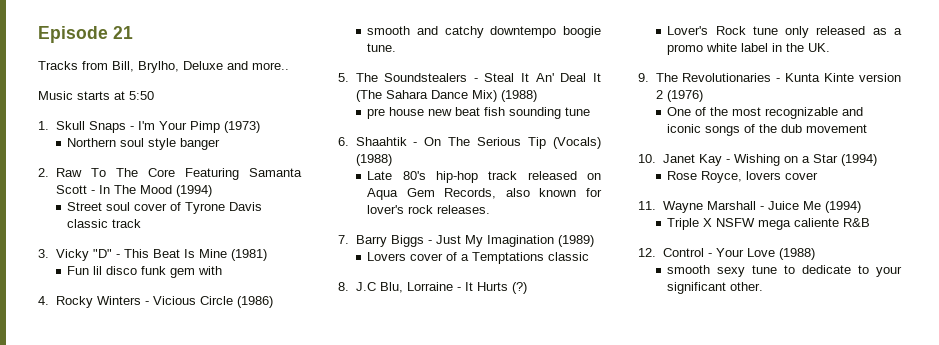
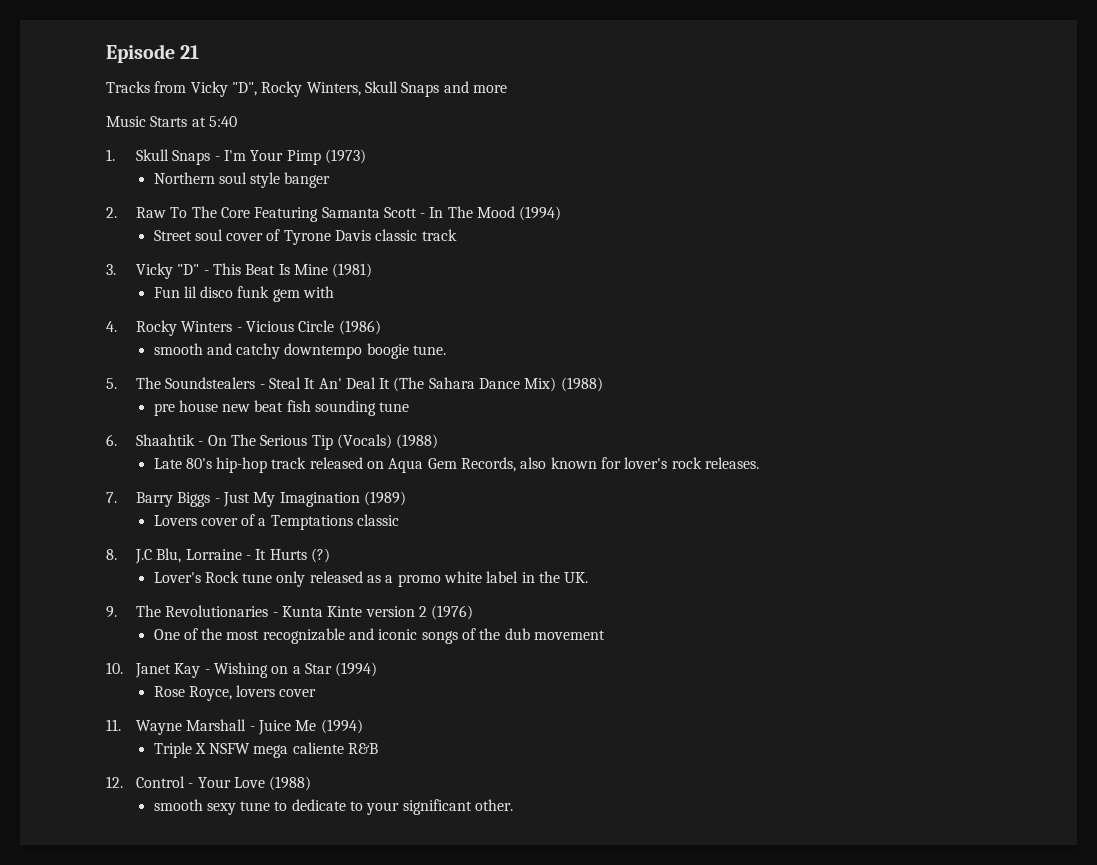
- Tracks from Bill, Brylho, Deluxe and more..
- Music starts at 5:50
+ Tracks from Vicky "D", Rocky Winters, Skull Snaps and more
+ Music Starts at 5:40

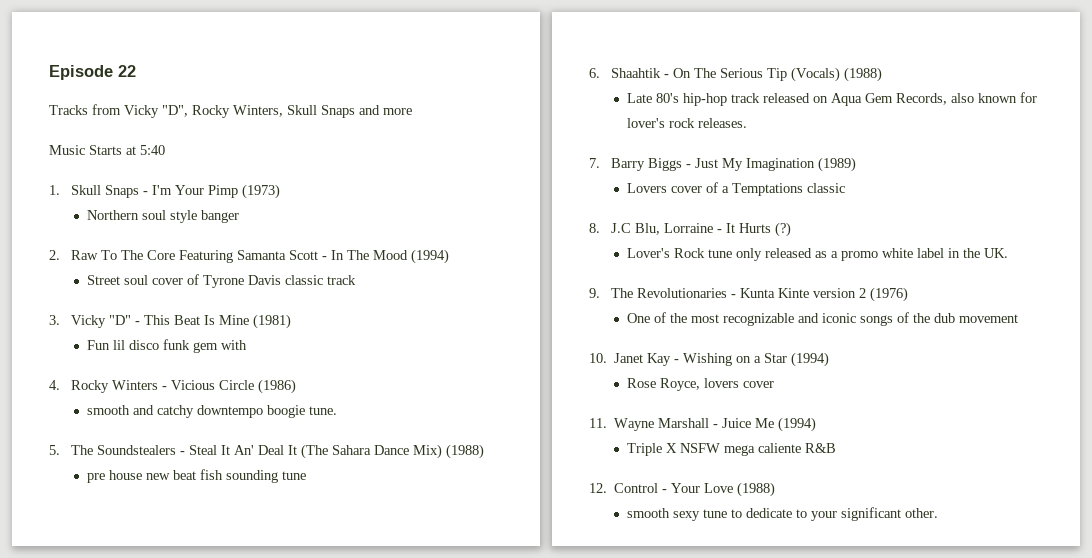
- Episode 21
+ Episode 22

